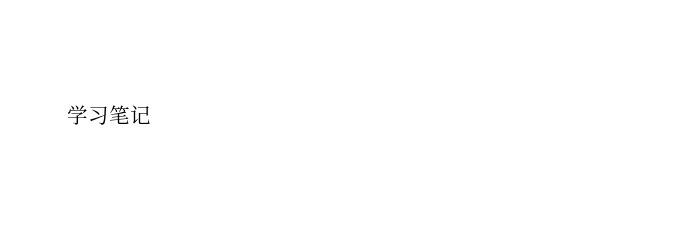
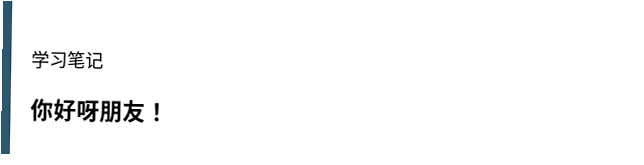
+ 你好呀朋友！

